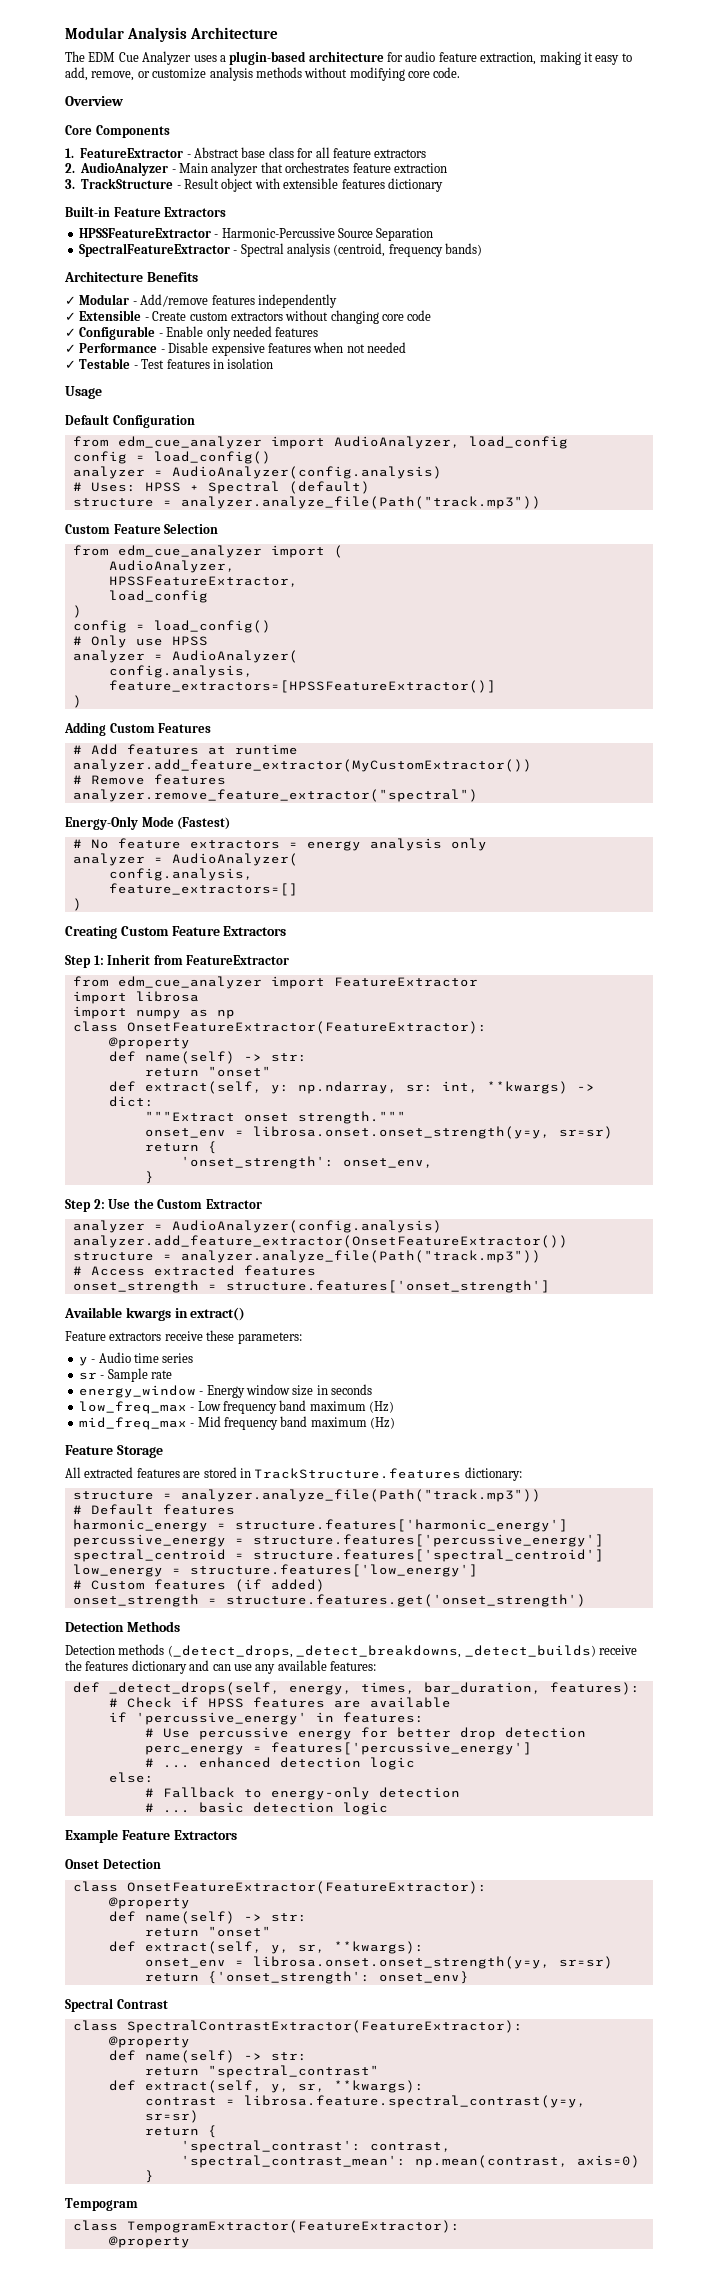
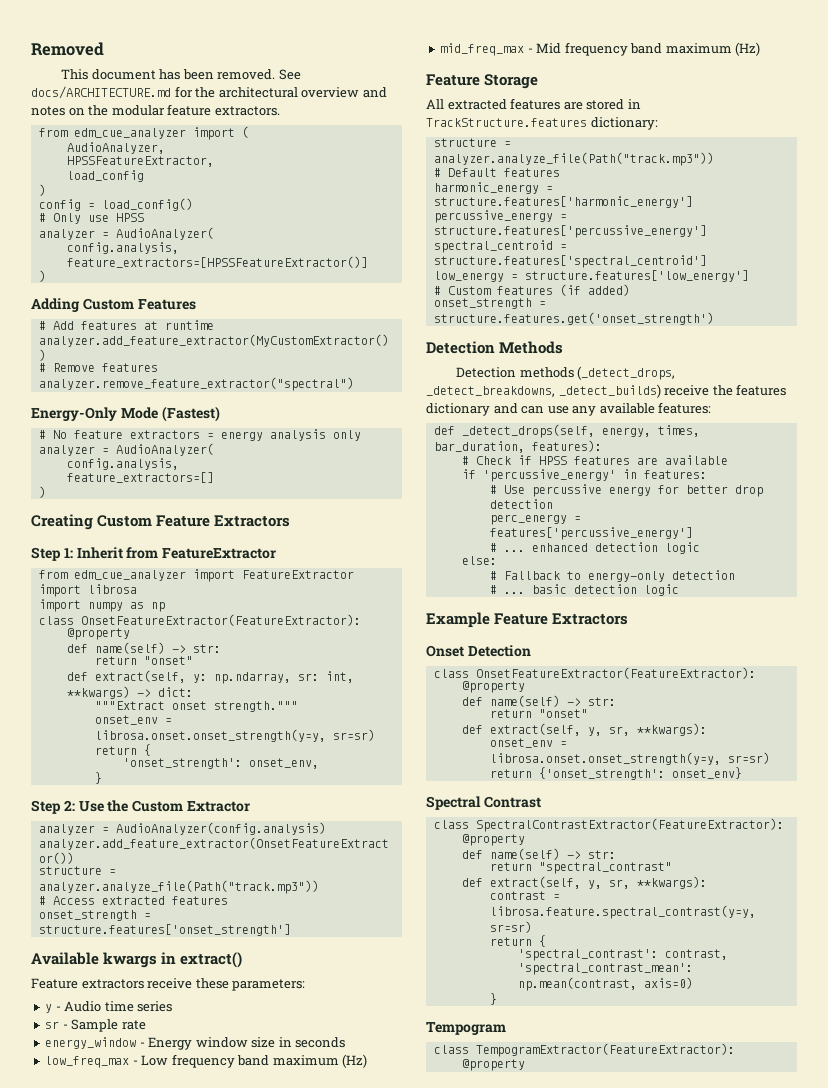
- Modular Analysis Architecture
- The EDM Cue Analyzer uses a plugin-based architecture for audio feature extraction, making it easy to add, remove, or customize analysis methods without modifying core code.
- Overview
- Core Components
- 1. FeatureExtractor - Abstract base class for all feature extractors
- 2. AudioAnalyzer - Main analyzer that orchestrates feature extraction
- 3. TrackStructure - Result object with extensible features dictionary
- Built-in Feature Extractors
- HPSSFeatureExtractor - Harmonic-Percussive Source Separation
- SpectralFeatureExtractor - Spectral analysis (centroid, frequency bands)
- Architecture Benefits
- ✓ Modular - Add/remove features independently
- ✓ Extensible - Create custom extractors without changing core code
- ✓ Configurable - Enable only needed features
- ✓ Performance - Disable expensive features when not needed
- ✓ Testable - Test features in isolation
- Usage
- Default Configuration
- from edm_cue_analyzer import AudioAnalyzer, load_config
- config = load_config()
- analyzer = AudioAnalyzer(config.analysis)
- # Uses: HPSS + Spectral (default)
- structure = analyzer.analyze_file(Path("track.mp3"))
- Custom Feature Selection
+ Removed
+ This document has been removed. See docs/ARCHITECTURE.md for the architectural overview and notes on the modular feature extractors.

